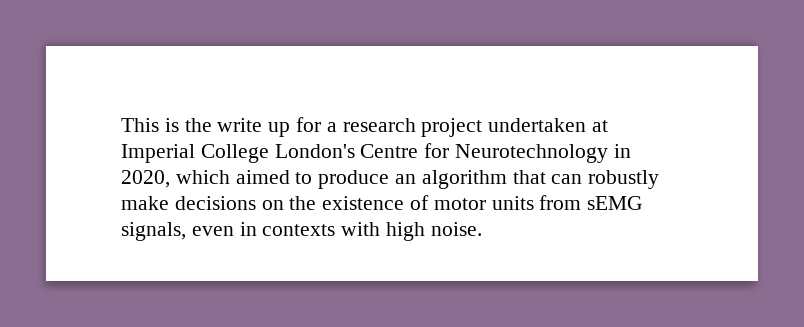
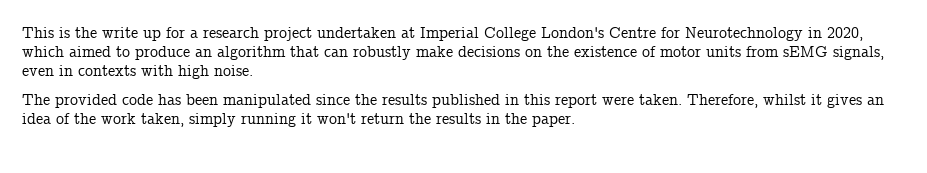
+ The provided code has been manipulated since the results published in this report were taken. Therefore, whilst it gives an idea of the work taken, simply running it won't return the results in the paper.

